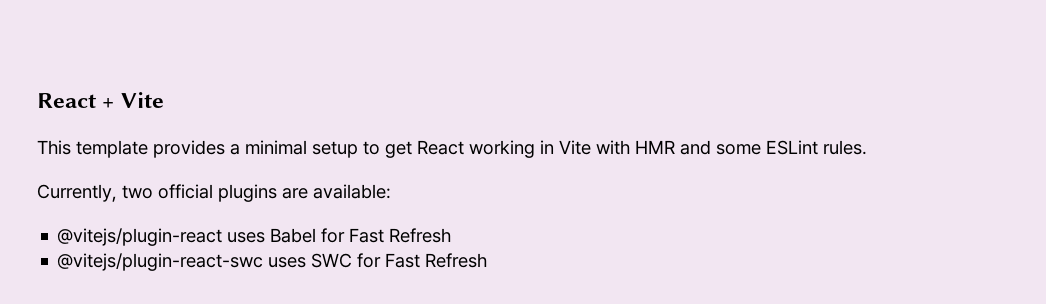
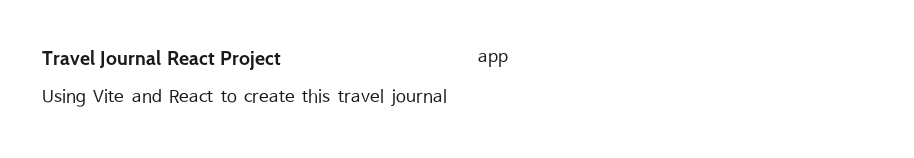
- React + Vite
- This template provides a minimal setup to get React working in Vite with HMR and some ESLint rules.
- Currently, two official plugins are available:
- @vitejs/plugin-react uses Babel for Fast Refresh
- @vitejs/plugin-react-swc uses SWC for Fast Refresh
+ Travel Journal React Project
+ Using Vite and React to create this travel journal app

